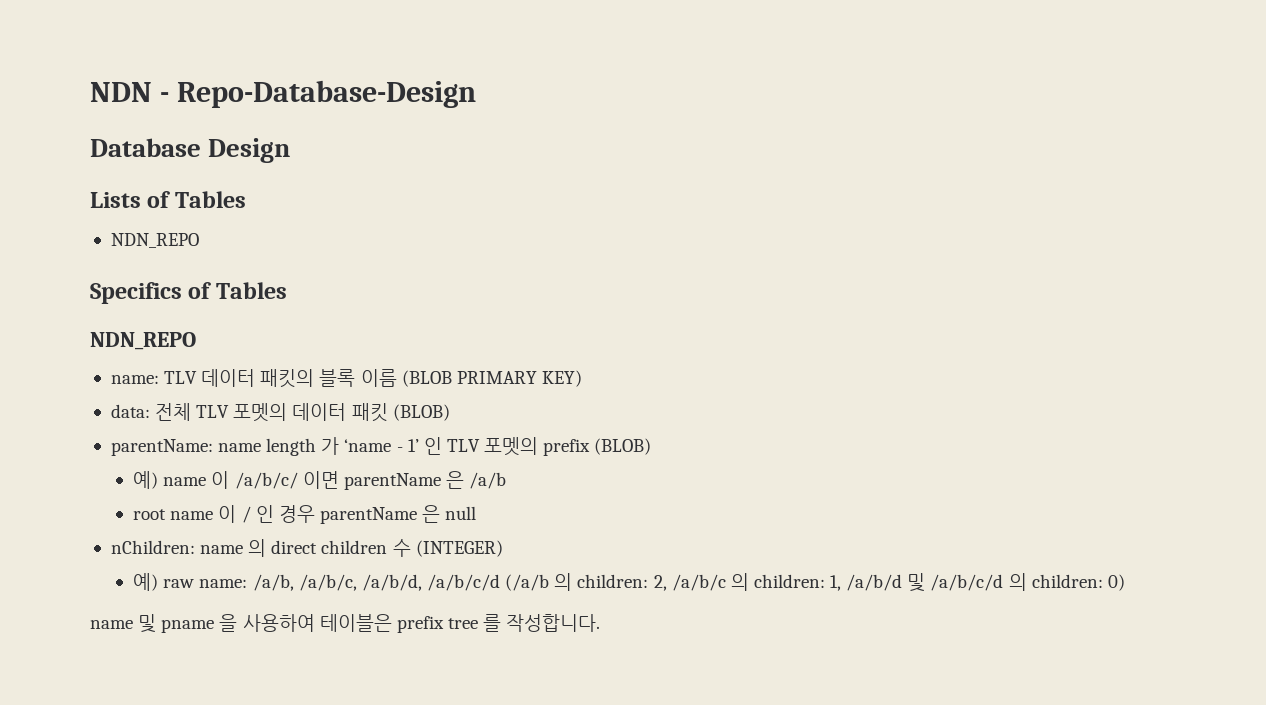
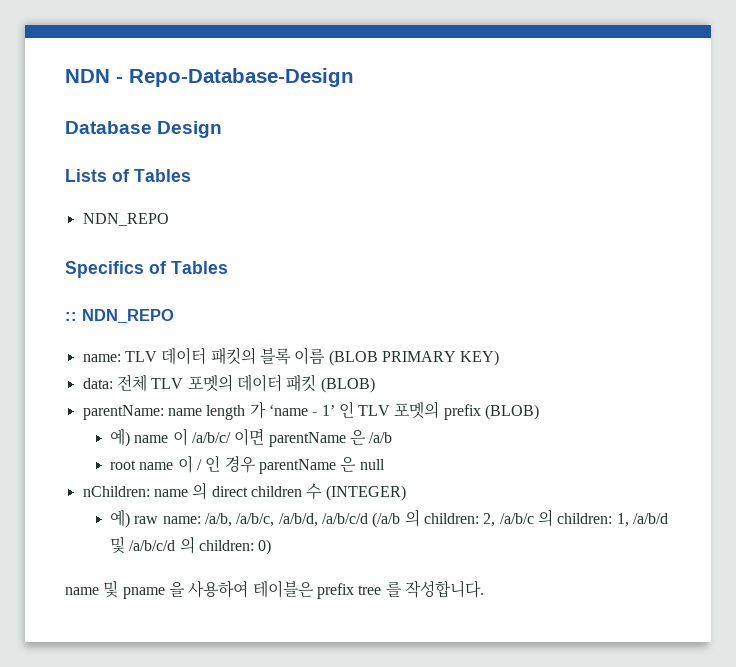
  Specifics of Tables
- NDN_REPO
+ :: NDN_REPO

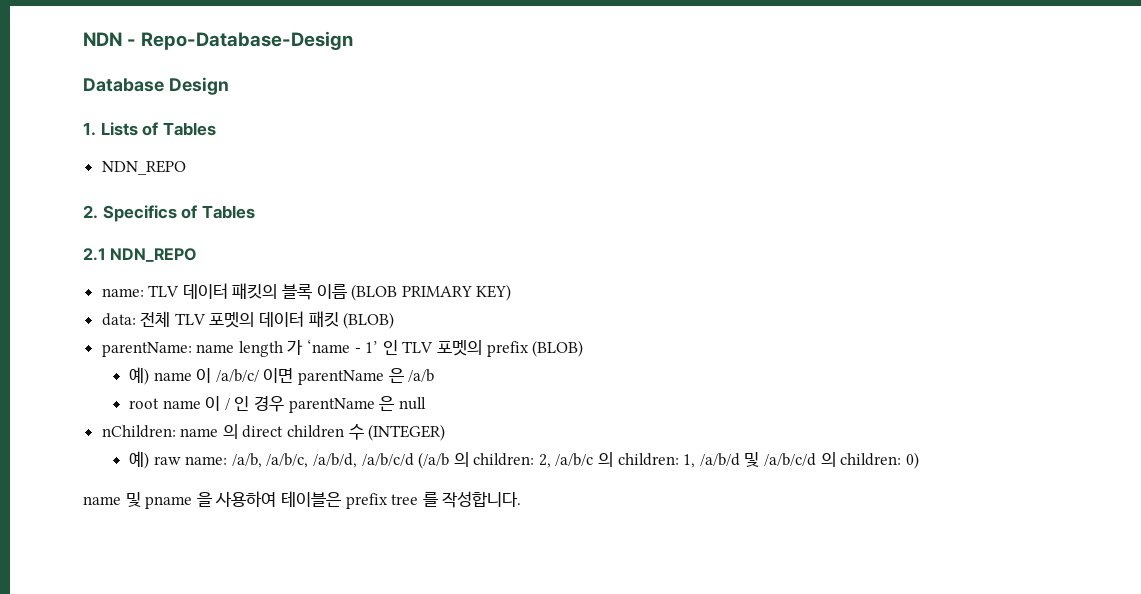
- Lists of Tables
+ 1. Lists of Tables
- Specifics of Tables
+ 2. Specifics of Tables
- :: NDN_REPO
+ 2.1 NDN_REPO

